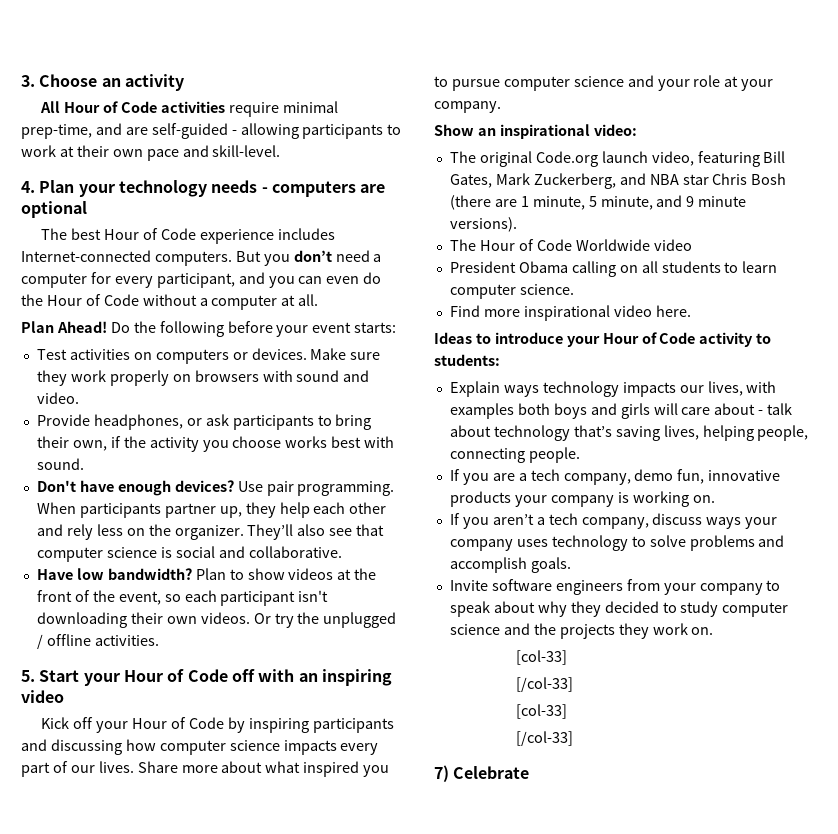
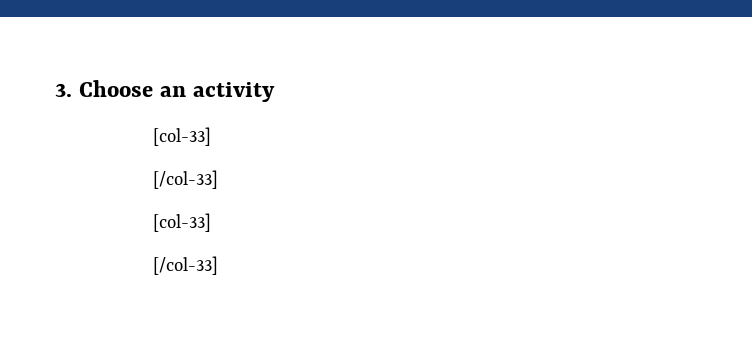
- All Hour of Code activities require minimal prep-time, and are self-guided - allowing participants to work at their own pace and skill-level.
- 4. Plan your technology needs - computers are optional
- The best Hour of Code experience includes Internet-connected computers. But you don’t need a computer for every participant, and you can even do the Hour of Code without a computer at all.
- Plan Ahead! Do the following before your event starts:
- Test activities on computers or devices. Make sure they work properly on browsers with sound and video.
- Provide headphones, or ask participants to bring their own, if the activity you choose works best with sound.
- Don't have enough devices? Use pair programming. When participants partner up, they help each other and rely less on the organizer. They’ll also see that computer science is social and collaborative.
- Have low bandwidth? Plan to show videos at the front of the event, so each participant isn't downloading their own videos. Or try the unplugged / offline activities.
- 5. Start your Hour of Code off with an inspiring video
- Kick off your Hour of Code by inspiring participants and discussing how computer science impacts every part of our lives. Share more about what inspired you to pursue computer science and your role at your company.
- Show an inspirational video:
- The original Code.org launch video, featuring Bill Gates, Mark Zuckerberg, and NBA star Chris Bosh (there are 1 minute, 5 minute, and 9 minute versions).
- The Hour of Code Worldwide video
- President Obama calling on all students to learn computer science.
- Find more inspirational video here.
- Ideas to introduce your Hour of Code activity to students:
- Explain ways technology impacts our lives, with examples both boys and girls will care about - talk about technology that’s saving lives, helping people, connecting people.
- If you are a tech company, demo fun, innovative products your company is working on.
- If you aren’t a tech company, discuss ways your company uses technology to solve problems and accomplish goals.
- Invite software engineers from your company to speak about why they decided to study computer science and the projects they work on.
- 7) Celebrate

